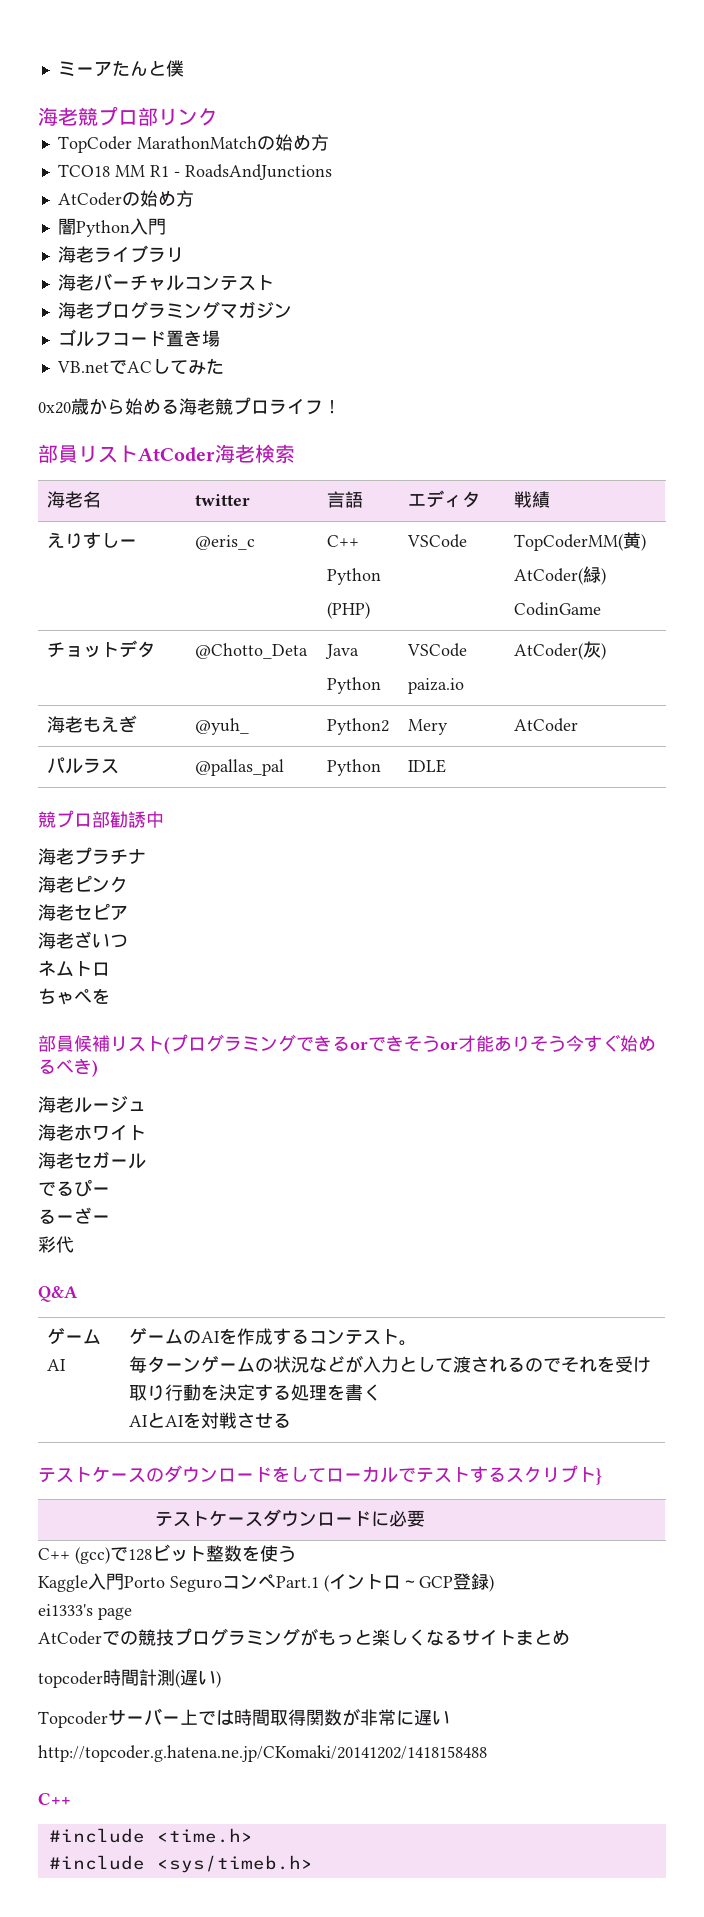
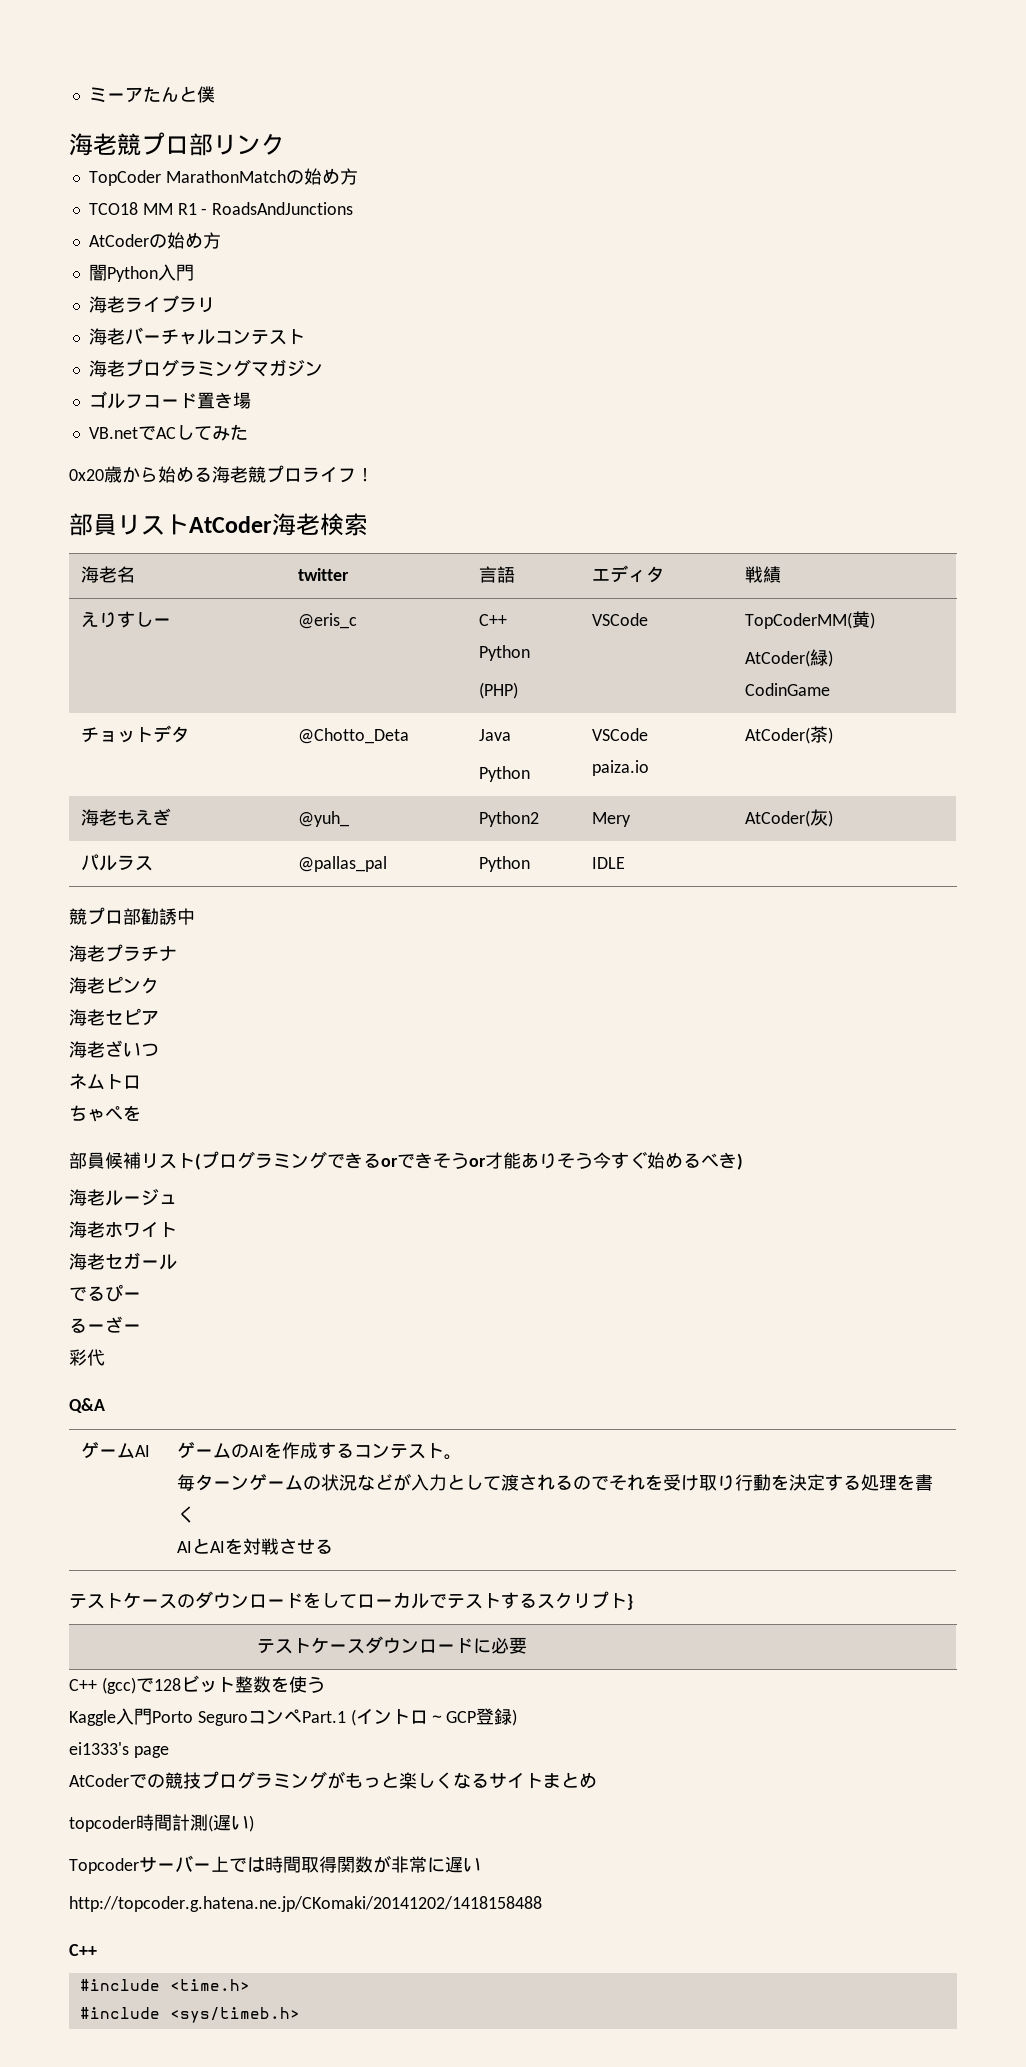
  チョットデタ | @Chotto_Deta | Java
  Python | VSCode
- paiza.io | AtCoder(灰)
+ paiza.io | AtCoder(茶)
- 海老もえぎ | @yuh_ | Python2 | Mery | AtCoder
+ 海老もえぎ | @yuh_ | Python2 | Mery | AtCoder(灰)

